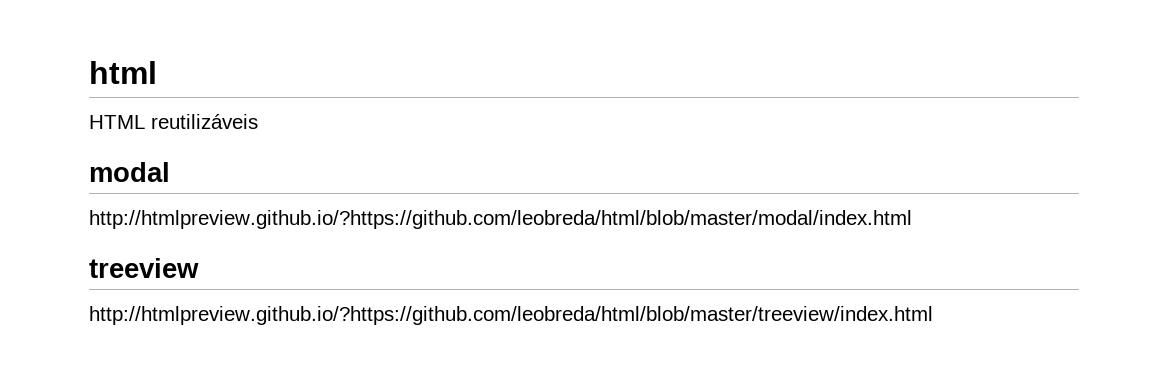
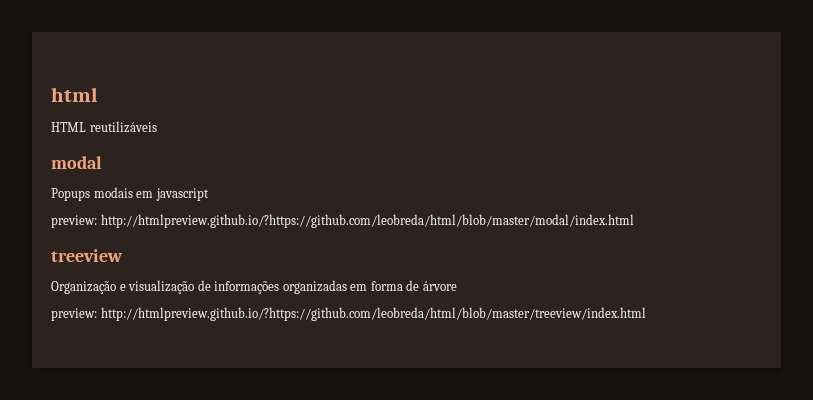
- http://htmlpreview.github.io/?https://github.com/leobreda/html/blob/master/modal/index.html
+ Popups modais em javascript
+ preview: http://htmlpreview.github.io/?https://github.com/leobreda/html/blob/master/modal/index.html
  treeview
- http://htmlpreview.github.io/?https://github.com/leobreda/html/blob/master/treeview/index.html
+ Organização e visualização de informações organizadas em forma de árvore
+ preview: http://htmlpreview.github.io/?https://github.com/leobreda/html/blob/master/treeview/index.html

